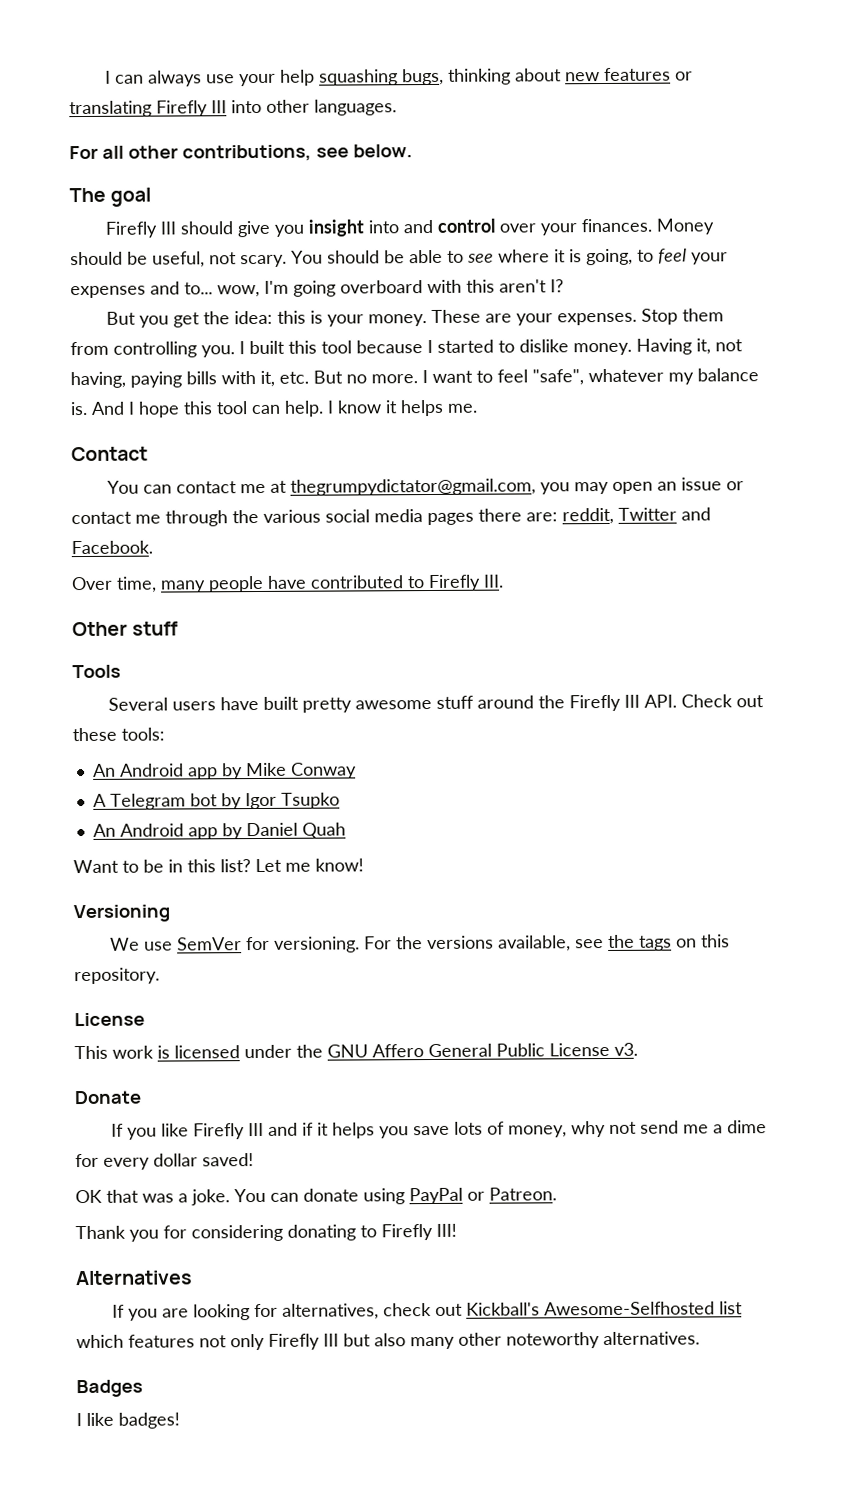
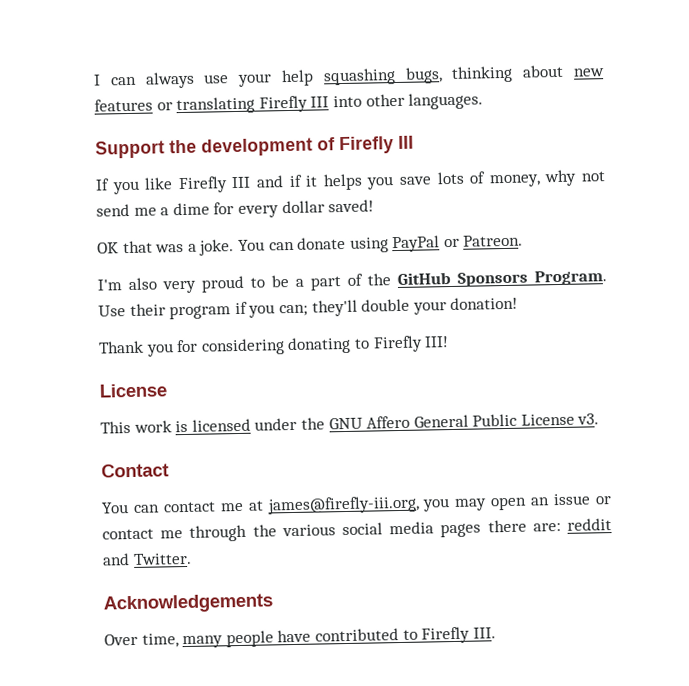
- For all other contributions, see below.
- The goal
- Firefly III should give you insight into and control over your finances. Money should be useful, not scary. You should be able to see where it is going, to feel your expenses and to... wow, I'm going overboard with this aren't I?
- But you get the idea: this is your money. These are your expenses. Stop them from controlling you. I built this tool because I started to dislike money. Having it, not having, paying bills with it, etc. But no more. I want to feel "safe", whatever my balance is. And I hope this tool can help. I know it helps me.
- Contact
- You can contact me at thegrumpydictator@gmail.com, you may open an issue or contact me through the various social media pages there are: reddit, Twitter and Facebook.
- Over time, many people have contributed to Firefly III.
- Other stuff
- Tools
- Several users have built pretty awesome stuff around the Firefly III API. Check out these tools:
- An Android app by Mike Conway
- A Telegram bot by Igor Tsupko
- An Android app by Daniel Quah
- Want to be in this list? Let me know!
- Versioning
- We use SemVer for versioning. For the versions available, see the tags on this repository.
- License
- This work is licensed under the GNU Affero General Public License v3.
- Donate
+ Support the development of Firefly III
+ I'm also very proud to be a part of the GitHub Sponsors Program. Use their program if you can; they'll double your donation!
  Thank you for considering donating to Firefly III!
- Alternatives
- If you are looking for alternatives, check out Kickball's Awesome-Selfhosted list which features not only Firefly III but also many other noteworthy alternatives.
- Badges
- I like badges!
+ License
+ This work is licensed under the GNU Affero General Public License v3.
+ Contact
+ You can contact me at james@firefly-iii.org, you may open an issue or contact me through the various social media pages there are: reddit and Twitter.
+ Acknowledgements
+ Over time, many people have contributed to Firefly III.

